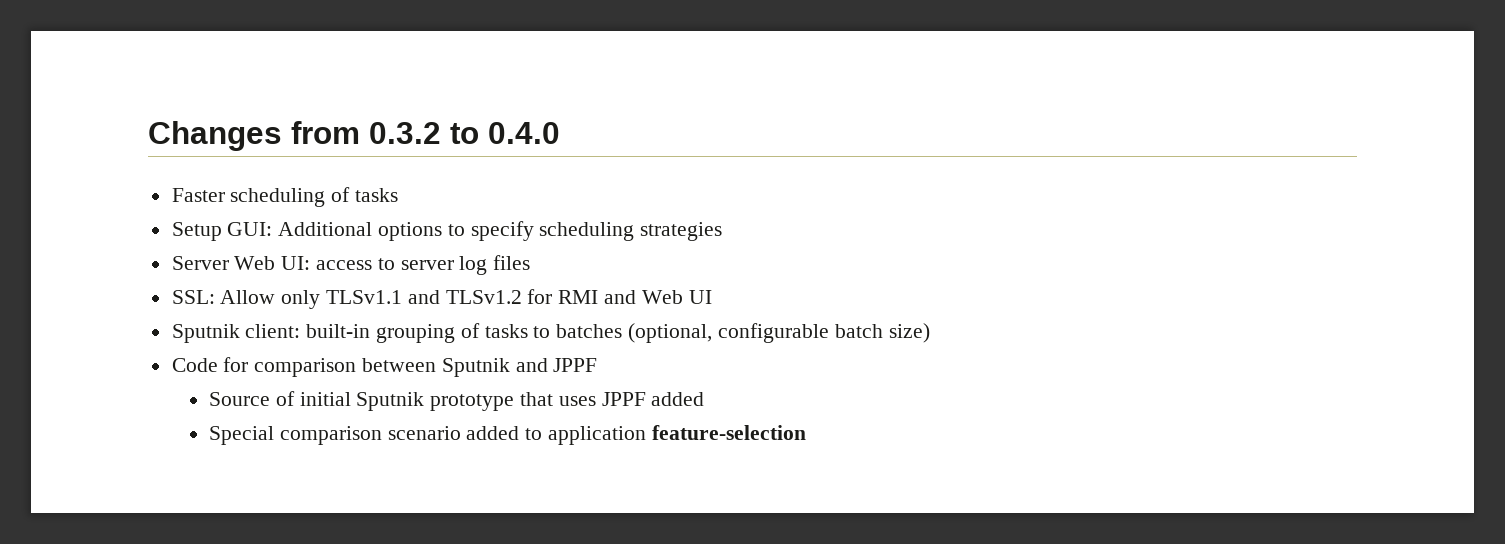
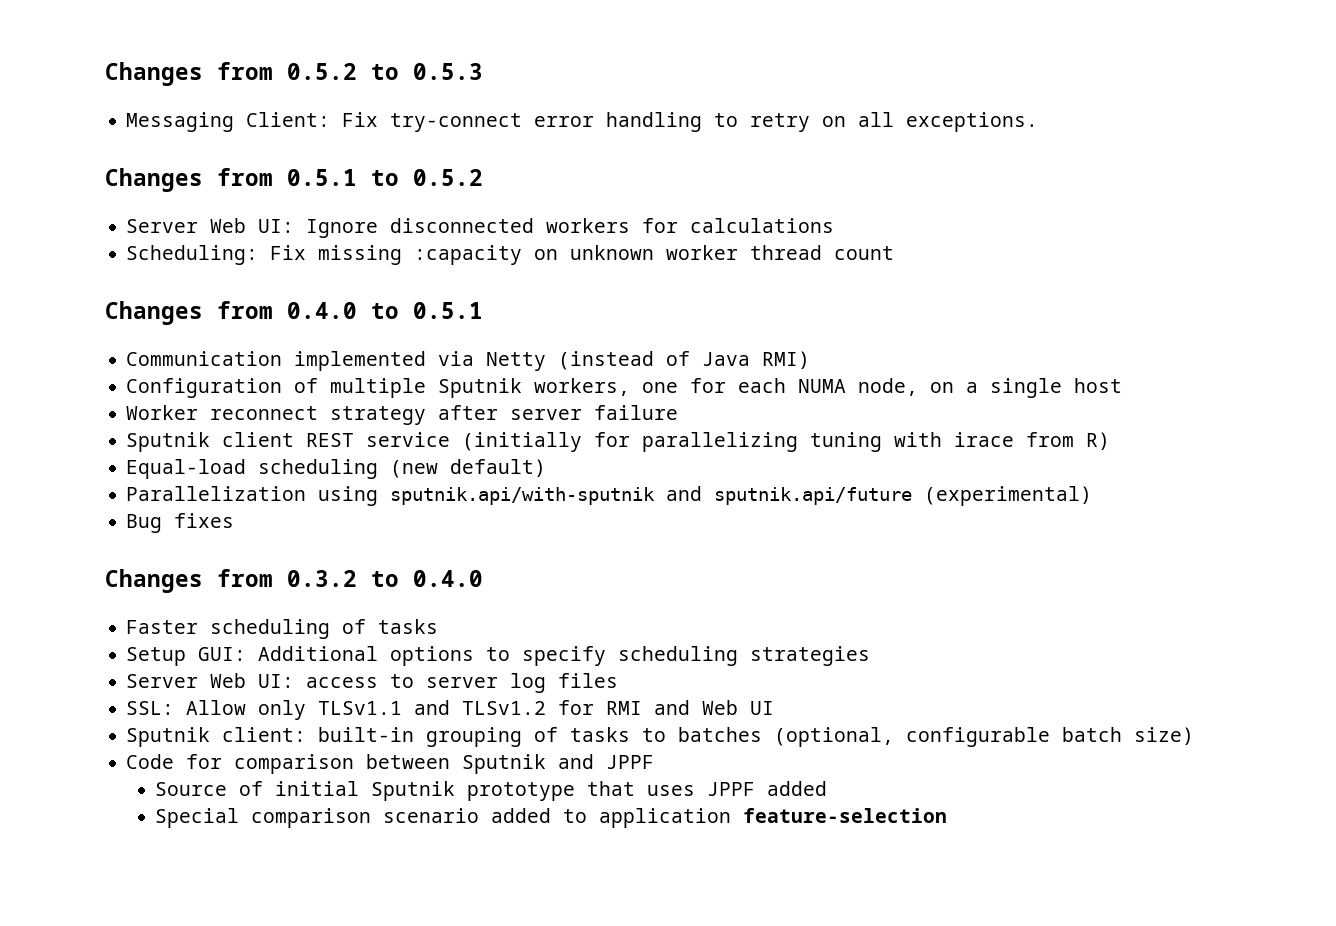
+ Changes from 0.5.2 to 0.5.3
+ Messaging Client: Fix try-connect error handling to retry on all exceptions.
+ Changes from 0.5.1 to 0.5.2
+ Server Web UI: Ignore disconnected workers for calculations
+ Scheduling: Fix missing :capacity on unknown worker thread count
+ Changes from 0.4.0 to 0.5.1
+ Communication implemented via Netty (instead of Java RMI)
+ Configuration of multiple Sputnik workers, one for each NUMA node, on a single host
+ Worker reconnect strategy after server failure
+ Sputnik client REST service (initially for parallelizing tuning with irace from R)
+ Equal-load scheduling (new default)
+ Parallelization using sputnik.api/with-sputnik and sputnik.api/future (experimental)
+ Bug fixes

